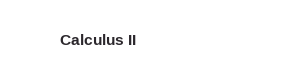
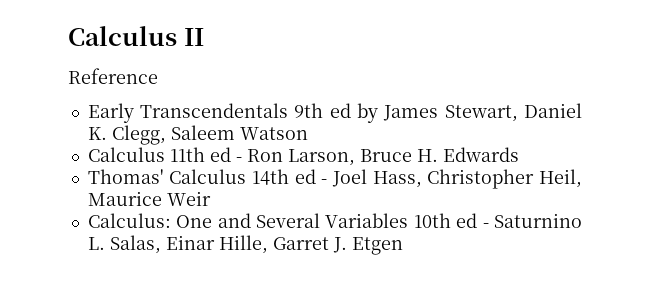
+ Reference
+ Early Transcendentals 9th ed by James Stewart, Daniel K. Clegg, Saleem Watson
+ Calculus 11th ed - Ron Larson, Bruce H. Edwards
+ Thomas' Calculus 14th ed - Joel Hass, Christopher Heil, Maurice Weir
+ Calculus: One and Several Variables 10th ed - Saturnino L. Salas, Einar Hille, Garret J. Etgen

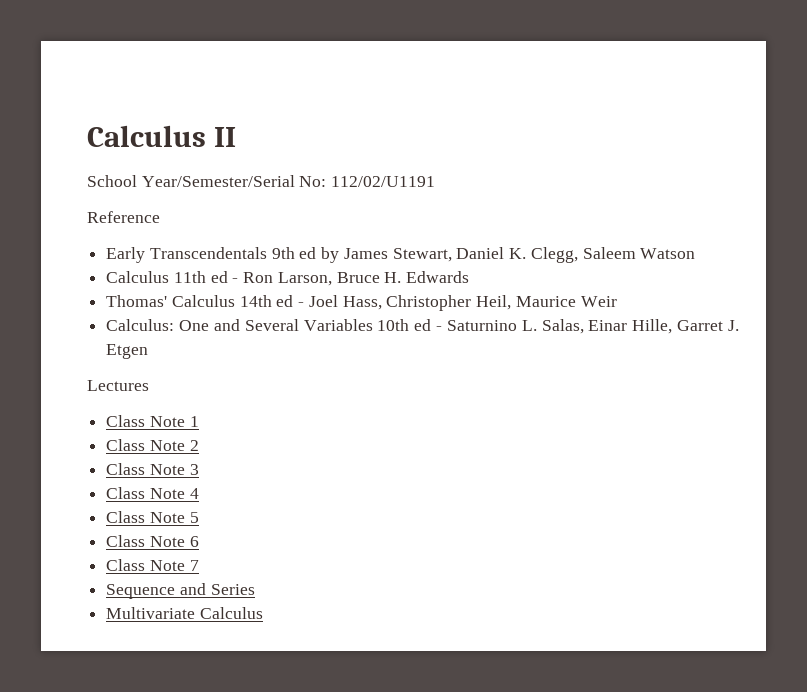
+ School Year/Semester/Serial No: 112/02/U1191
+ Lectures
+ Class Note 1
+ Class Note 2
+ Class Note 3
+ Class Note 4
+ Class Note 5
+ Class Note 6
+ Class Note 7
+ Sequence and Series
+ Multivariate Calculus

